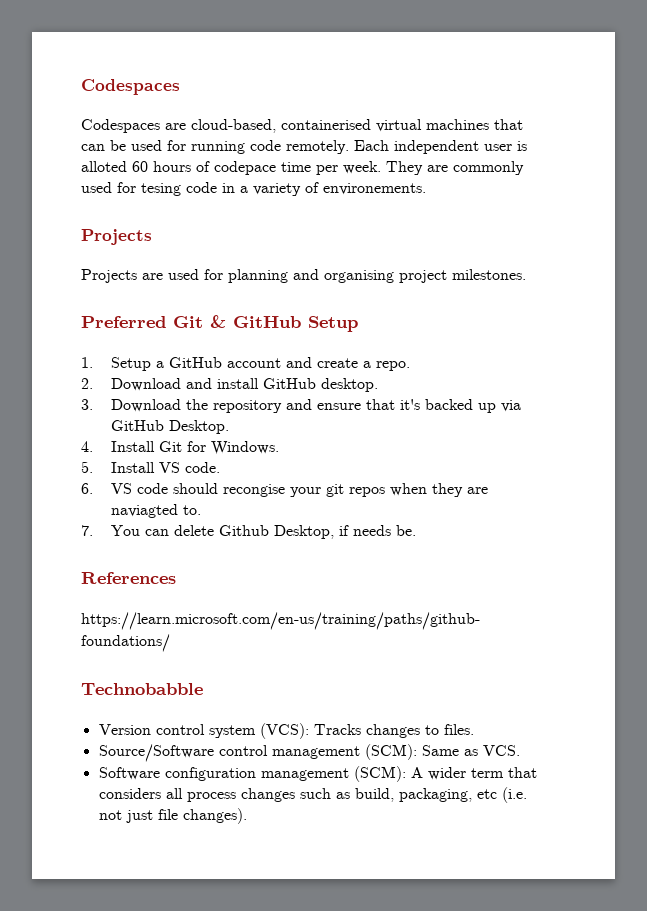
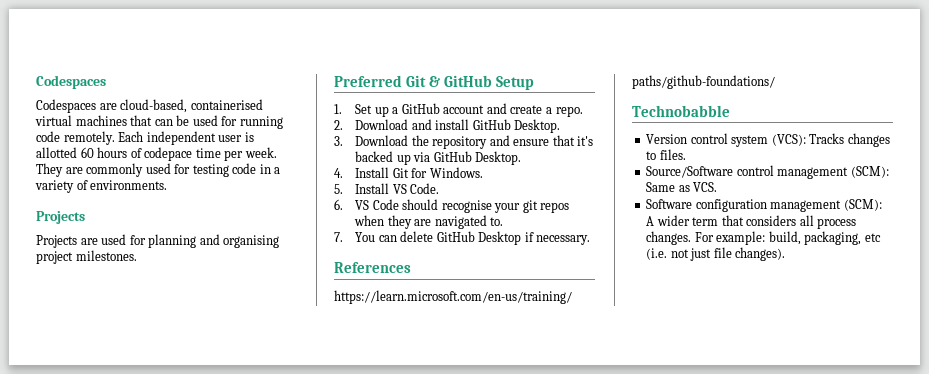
- Each independent user is alloted 60 hours of codepace time per week.
+ Each independent user is allotted 60 hours of codepace time per week.
- They are commonly used for tesing code in a variety of environements.
+ They are commonly used for testing code in a variety of environments.
- 1. Setup a GitHub account and create a repo.
+ 1. Set up a GitHub account and create a repo.
- 2. Download and install GitHub desktop.
+ 2. Download and install GitHub Desktop.
- 5. Install VS code.
+ 5. Install VS Code.
- 6. VS code should recongise your git repos when they are naviagted to.
+ 6. VS Code should recognise your git repos when they are navigated to.
- 7. You can delete Github Desktop, if needs be.
+ 7. You can delete GitHub Desktop if necessary.
- Software configuration management (SCM): A wider term that considers all process changes such as build, packaging, etc (i.e. not just file changes).
+ Software configuration management (SCM): A wider term that considers all process changes. For example: build, packaging, etc (i.e. not just file changes).

